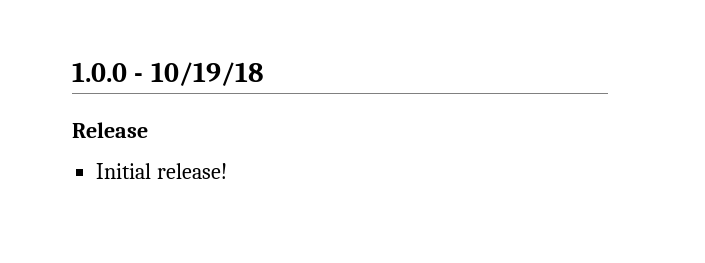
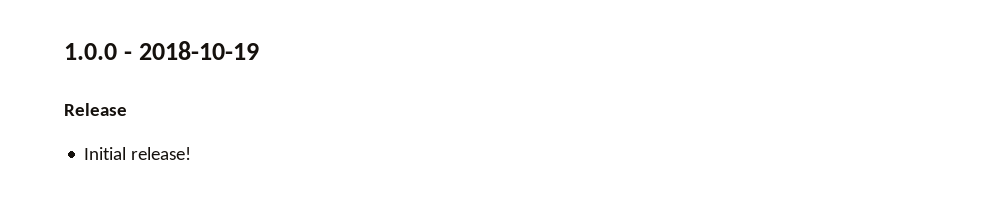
- 1.0.0 - 10/19/18
+ 1.0.0 - 2018-10-19

